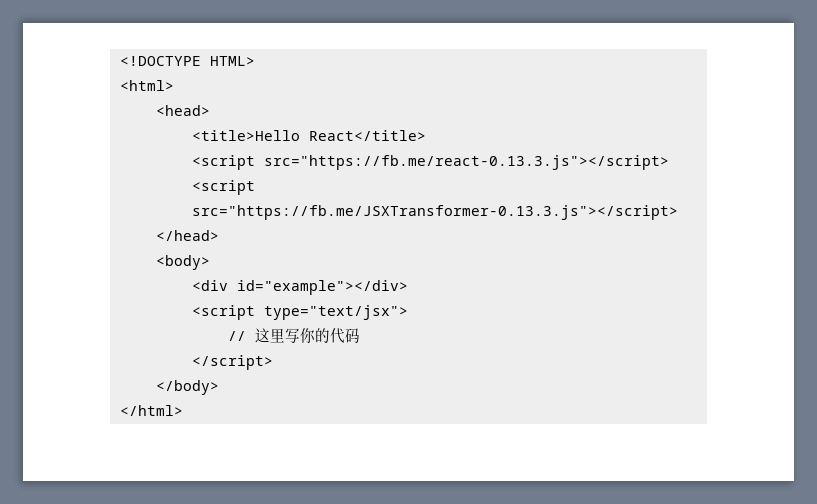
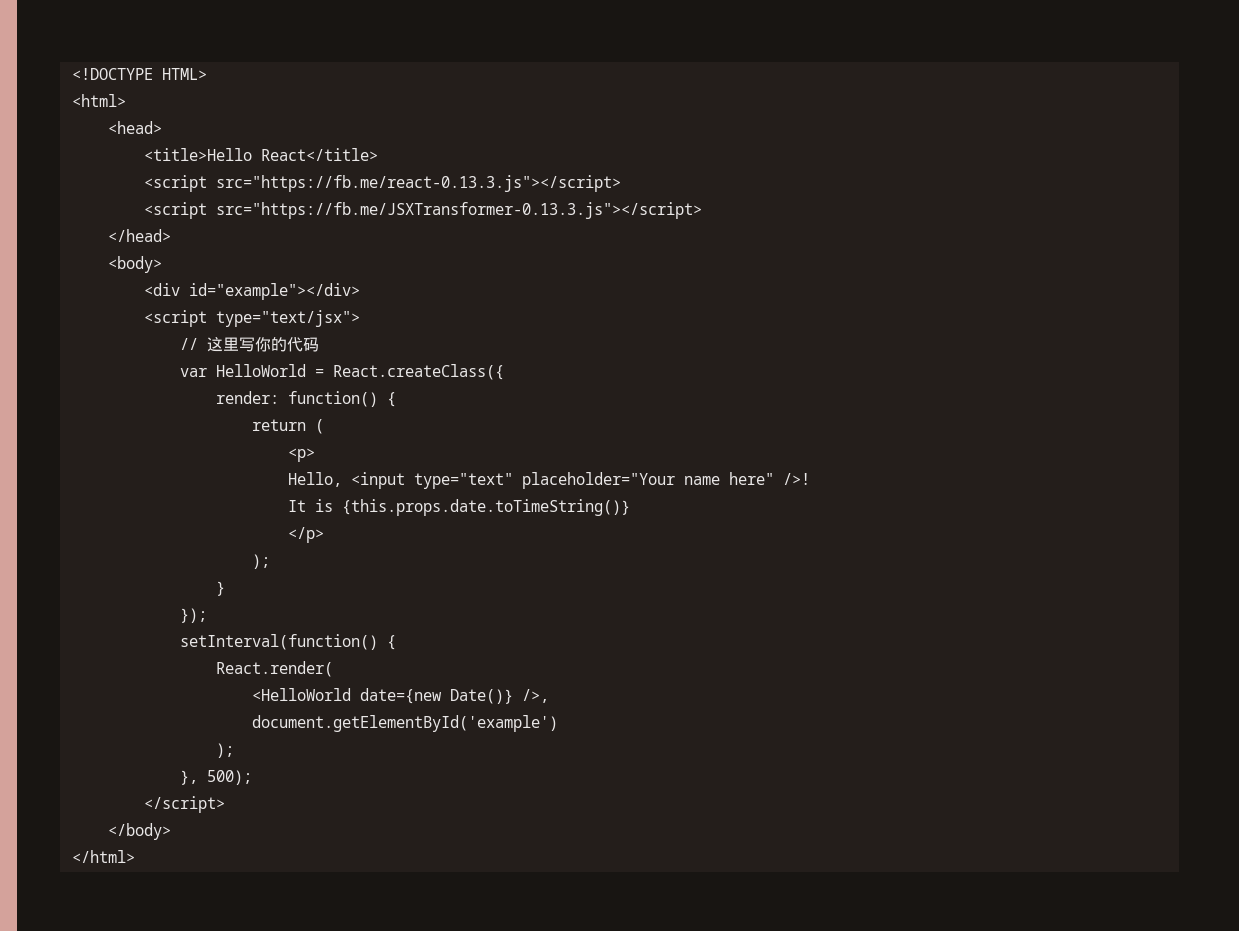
+ var HelloWorld = React.createClass({
+ render: function() {
+ return (
+ <p>
+ Hello, <input type="text" placeholder="Your name here" />!
+ It is {this.props.date.toTimeString()}
+ </p>
+ );
+ }
+ });
+ setInterval(function() {
+ React.render(
+ <HelloWorld date={new Date()} />,
+ document.getElementById('example')
+ );
+ }, 500);

